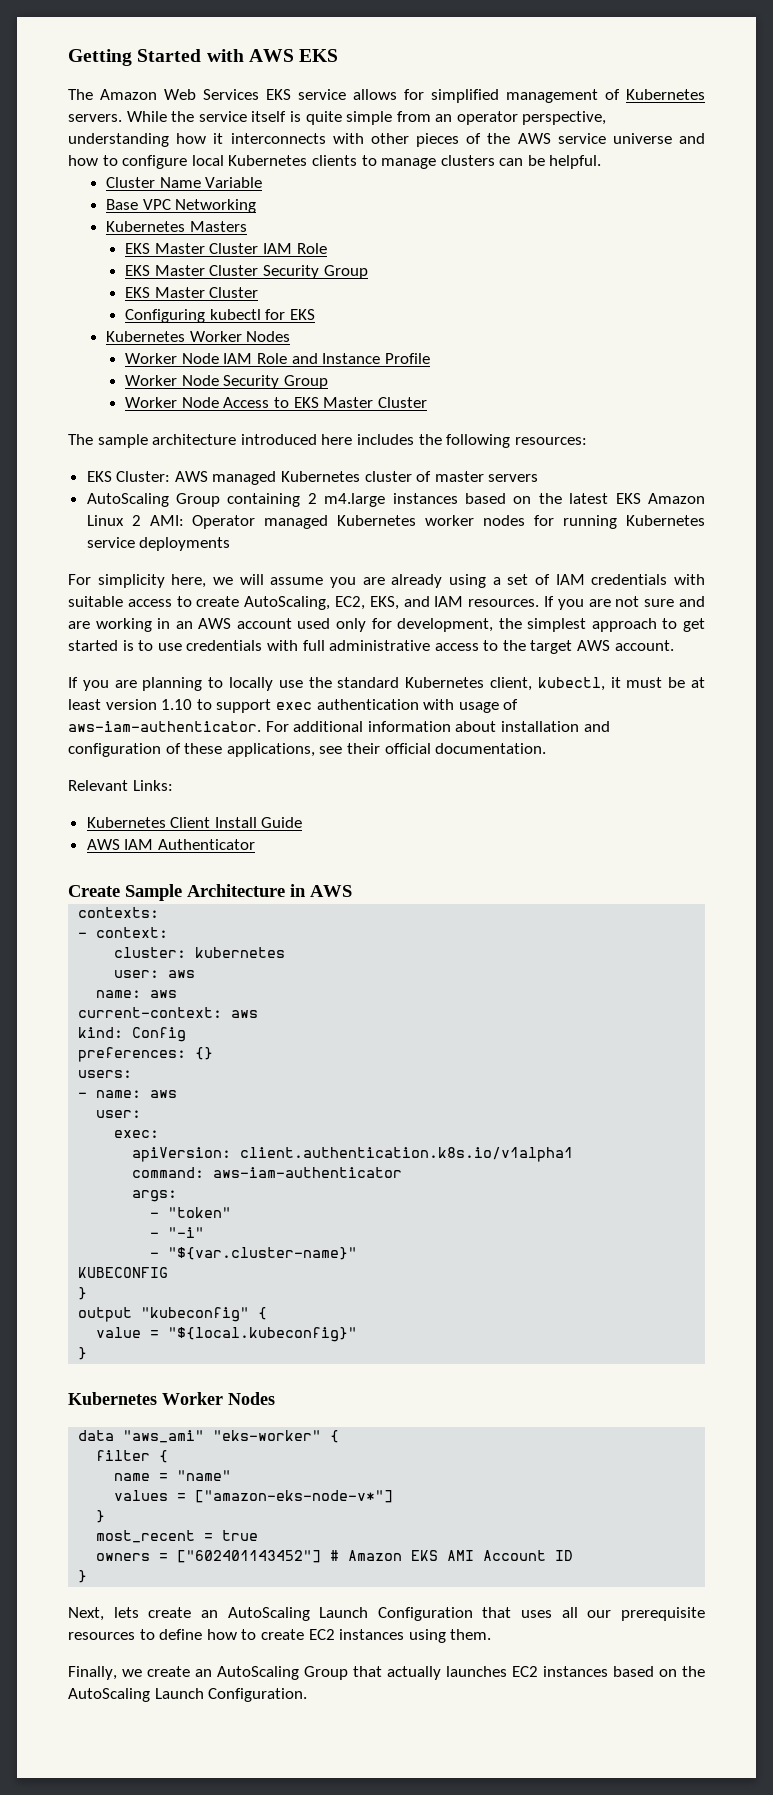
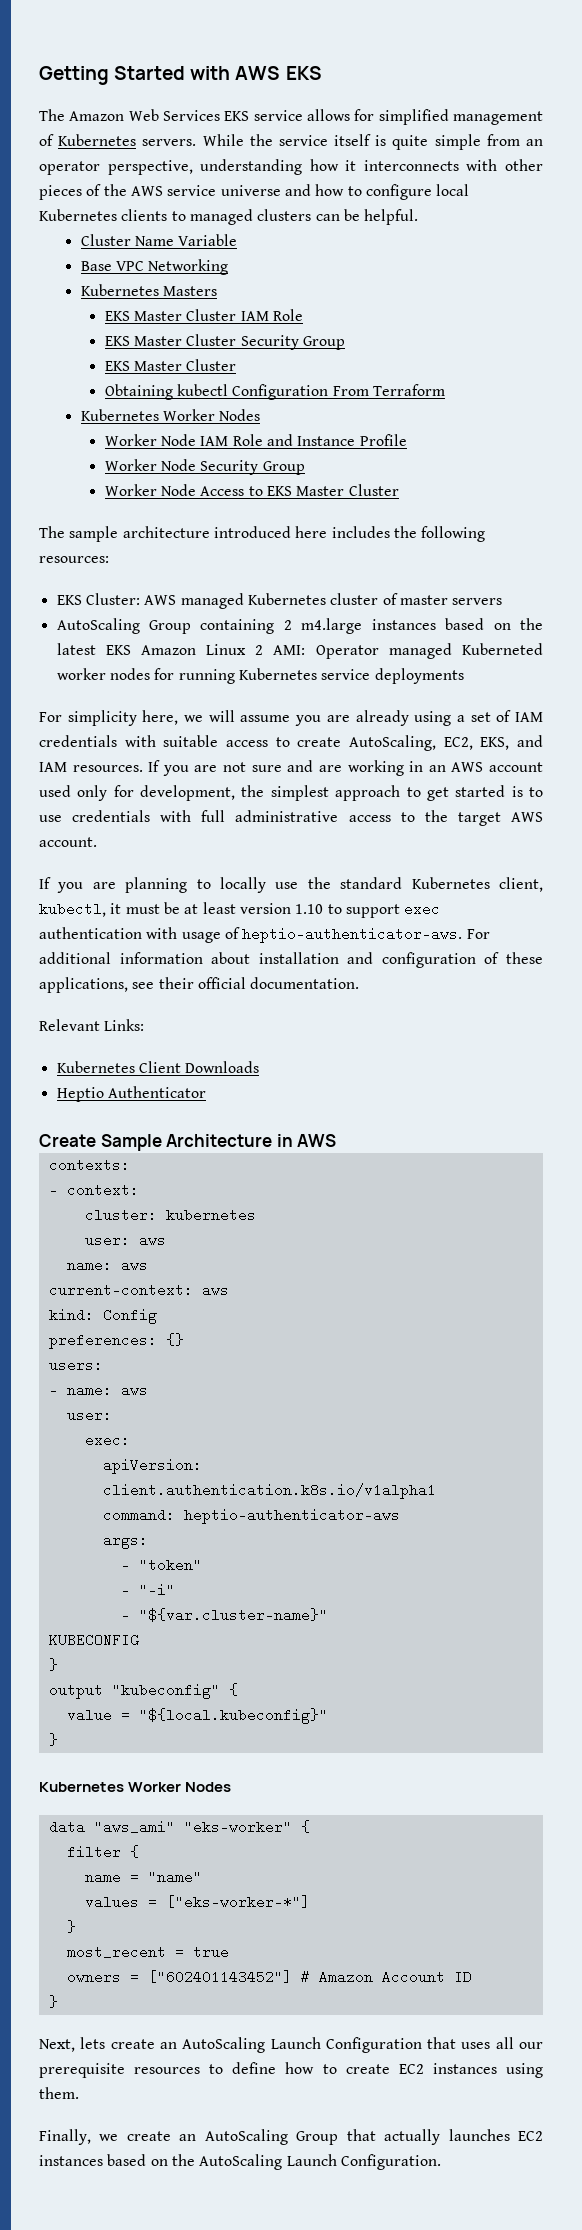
- While the service itself is quite simple from an operator perspective, understanding how it interconnects with other pieces of the AWS service universe and how to configure local Kubernetes clients to manage clusters can be helpful.
+ While the service itself is quite simple from an operator perspective, understanding how it interconnects with other pieces of the AWS service universe and how to configure local Kubernetes clients to managed clusters can be helpful.
- Configuring kubectl for EKS
+ Obtaining kubectl Configuration From Terraform
- AutoScaling Group containing 2 m4.large instances based on the latest EKS Amazon Linux 2 AMI: Operator managed Kubernetes worker nodes for running Kubernetes service deployments
+ AutoScaling Group containing 2 m4.large instances based on the latest EKS Amazon Linux 2 AMI: Operator managed Kuberneted worker nodes for running Kubernetes service deployments
- If you are planning to locally use the standard Kubernetes client, kubectl, it must be at least version 1.10 to support exec authentication with usage of aws-iam-authenticator.
+ If you are planning to locally use the standard Kubernetes client, kubectl, it must be at least version 1.10 to support exec authentication with usage of heptio-authenticator-aws.
- Kubernetes Client Install Guide
- AWS IAM Authenticator
+ Kubernetes Client Downloads
+ Heptio Authenticator
- command: aws-iam-authenticator
+ command: heptio-authenticator-aws
- values = ["amazon-eks-node-v*"]
+ values = ["eks-worker-*"]
- owners = ["602401143452"] # Amazon EKS AMI Account ID
+ owners = ["602401143452"] # Amazon Account ID

